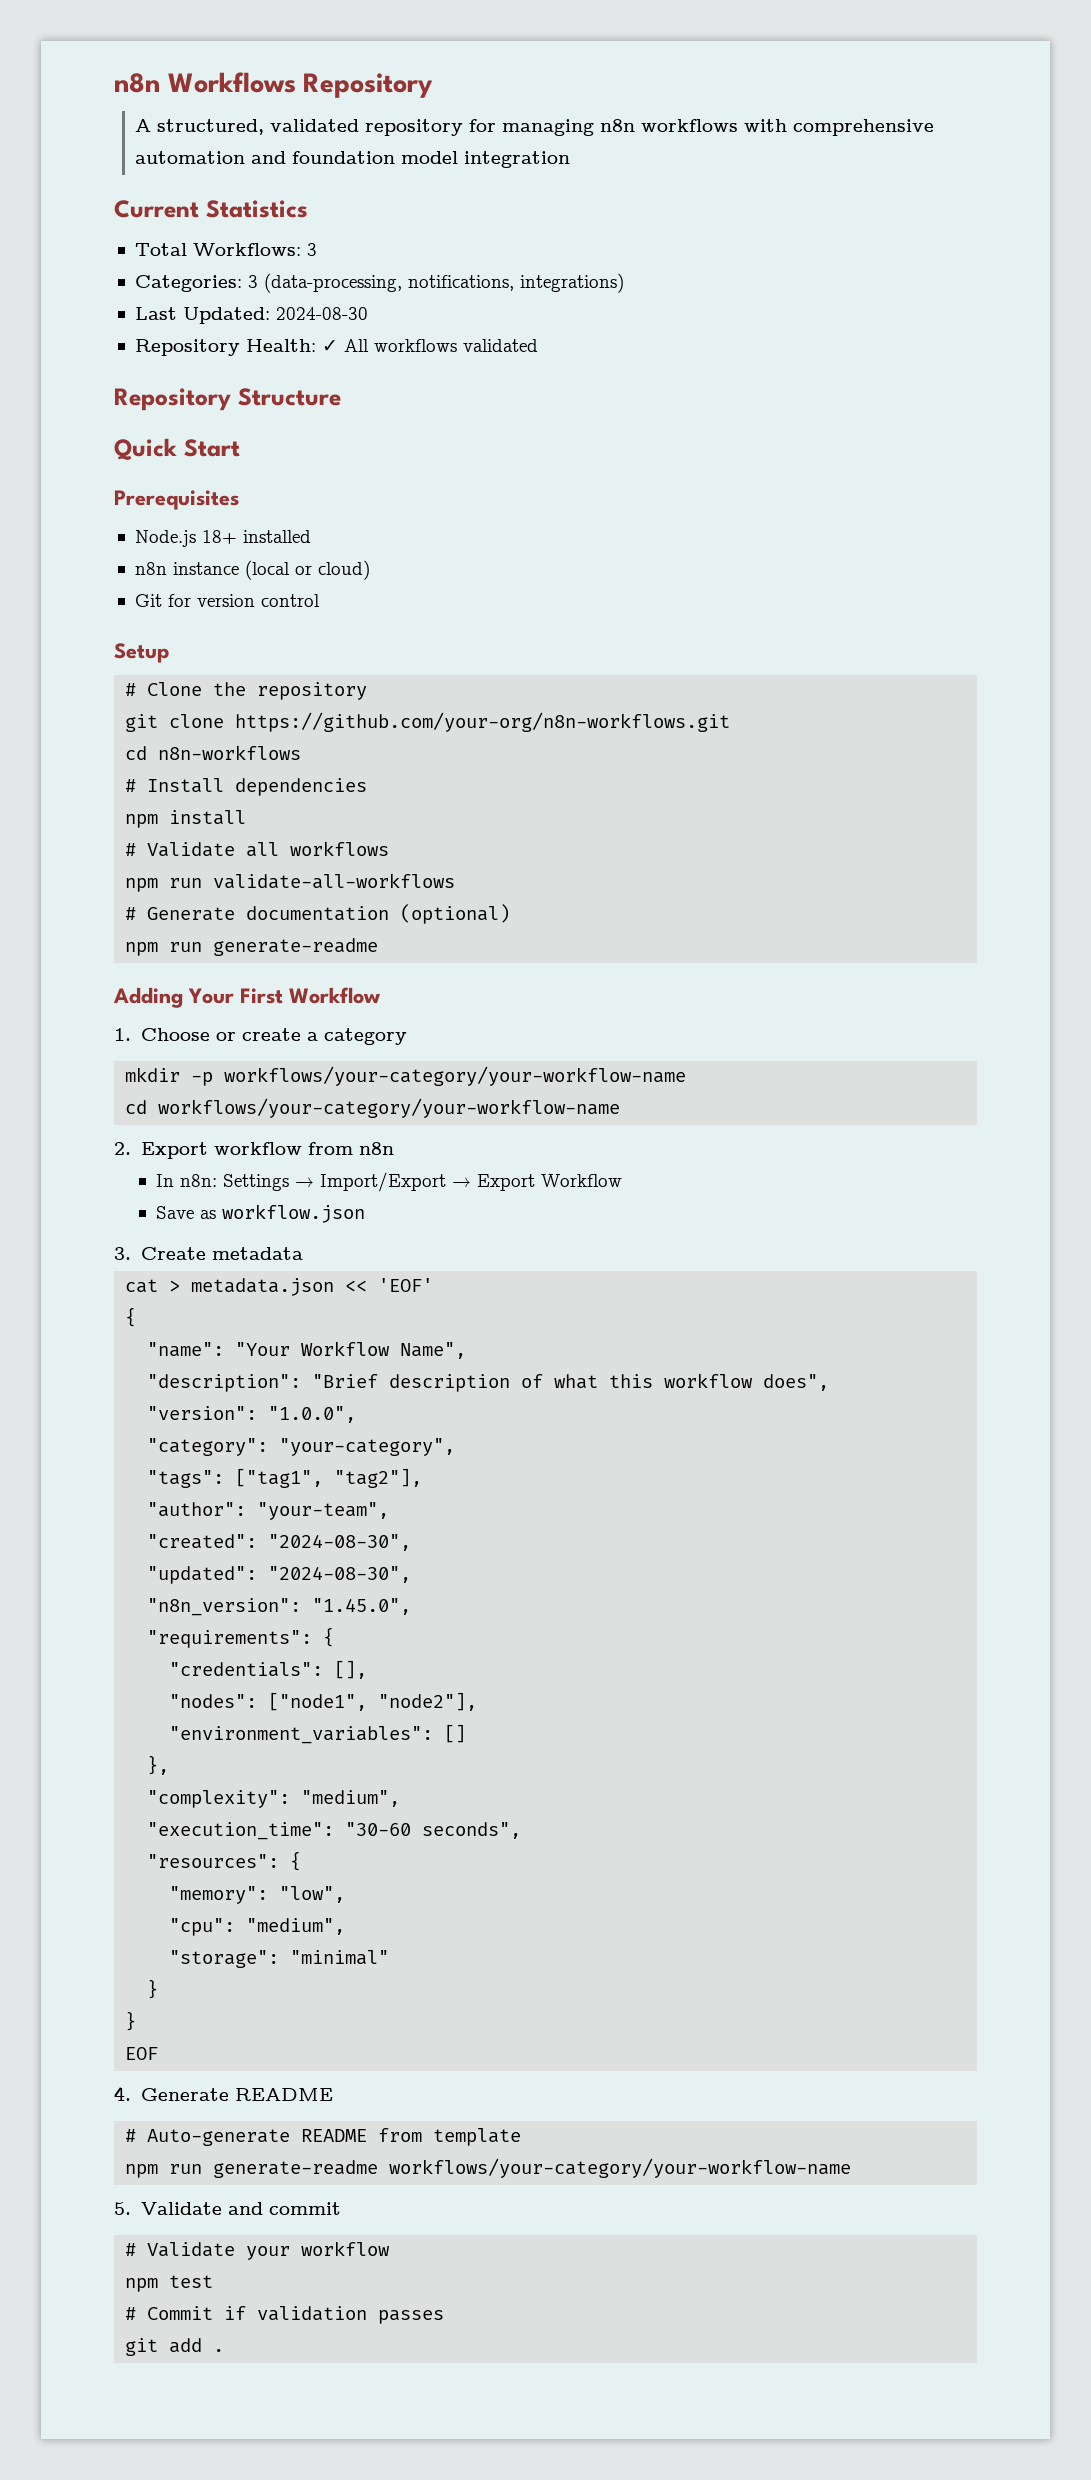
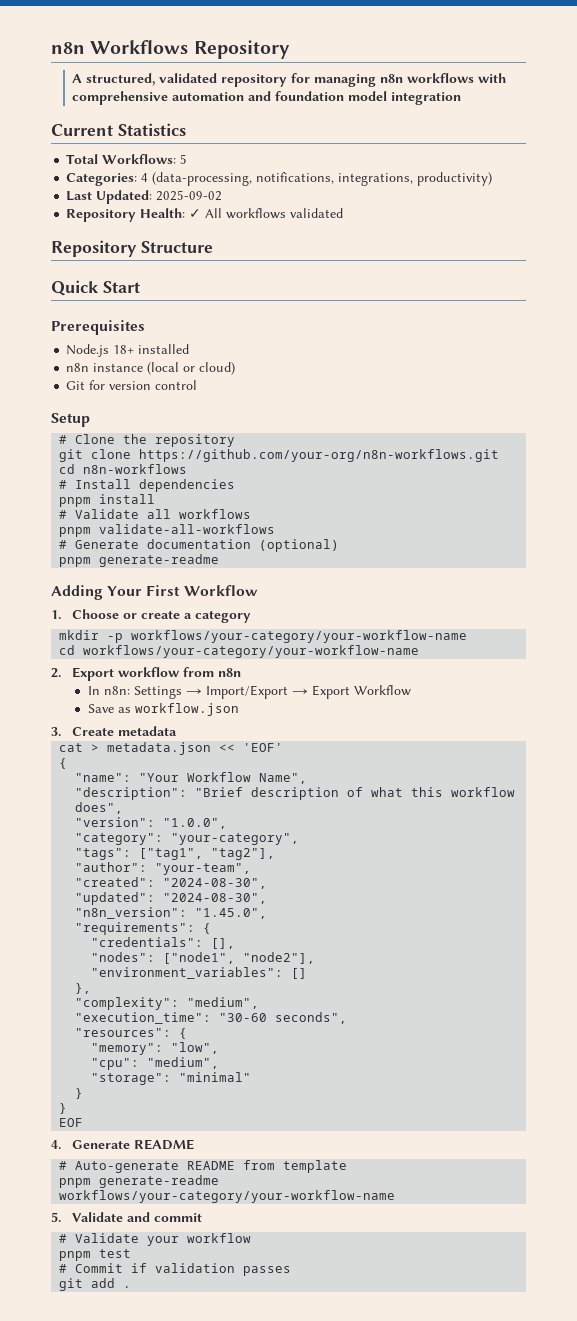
- Total Workflows: 3
+ Total Workflows: 5
- Categories: 3 (data-processing, notifications, integrations)
+ Categories: 4 (data-processing, notifications, integrations, productivity)
- Last Updated: 2024-08-30
+ Last Updated: 2025-09-02
- npm install
+ pnpm install
- npm run validate-all-workflows
+ pnpm validate-all-workflows
  # Generate documentation (optional)
- npm run generate-readme
+ pnpm generate-readme
- npm run generate-readme workflows/your-category/your-workflow-name
+ pnpm generate-readme workflows/your-category/your-workflow-name
- npm test
+ pnpm test

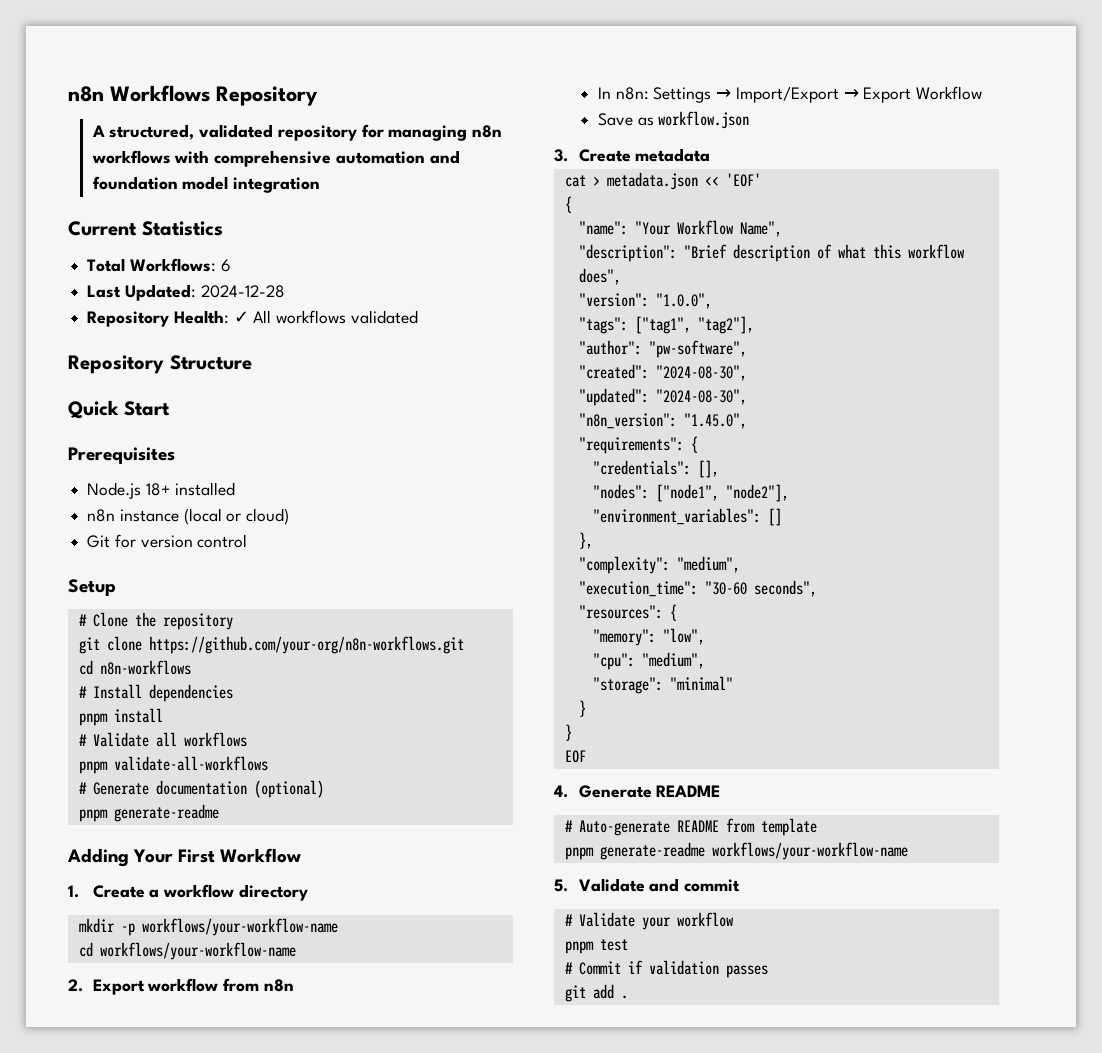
- Total Workflows: 5
- Categories: 4 (data-processing, notifications, integrations, productivity)
+ Total Workflows: 6
- Last Updated: 2025-09-02
+ Last Updated: 2024-12-28
- 1. Choose or create a category
+ 1. Create a workflow directory
- mkdir -p workflows/your-category/your-workflow-name
- cd workflows/your-category/your-workflow-name
+ mkdir -p workflows/your-workflow-name
+ cd workflows/your-workflow-name
- "category": "your-category",
- "author": "your-team",
+ "author": "pw-software",
- pnpm generate-readme workflows/your-category/your-workflow-name
+ pnpm generate-readme workflows/your-workflow-name

